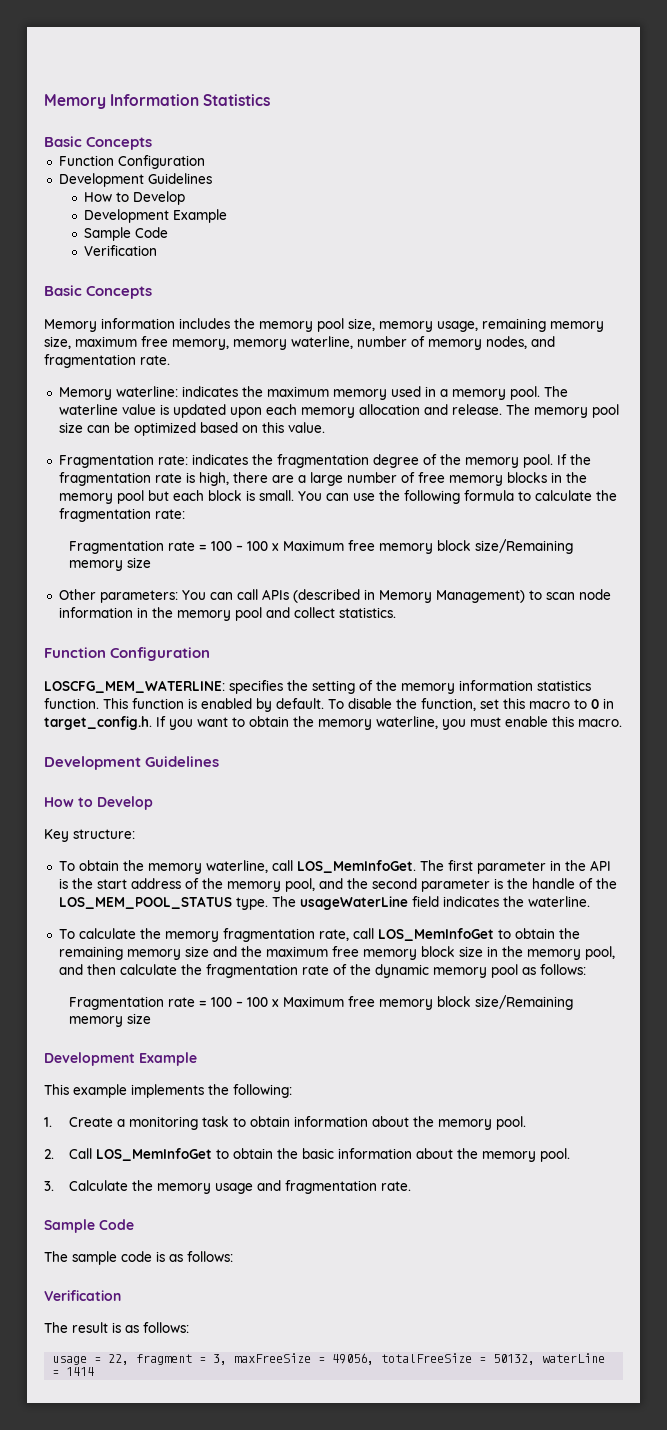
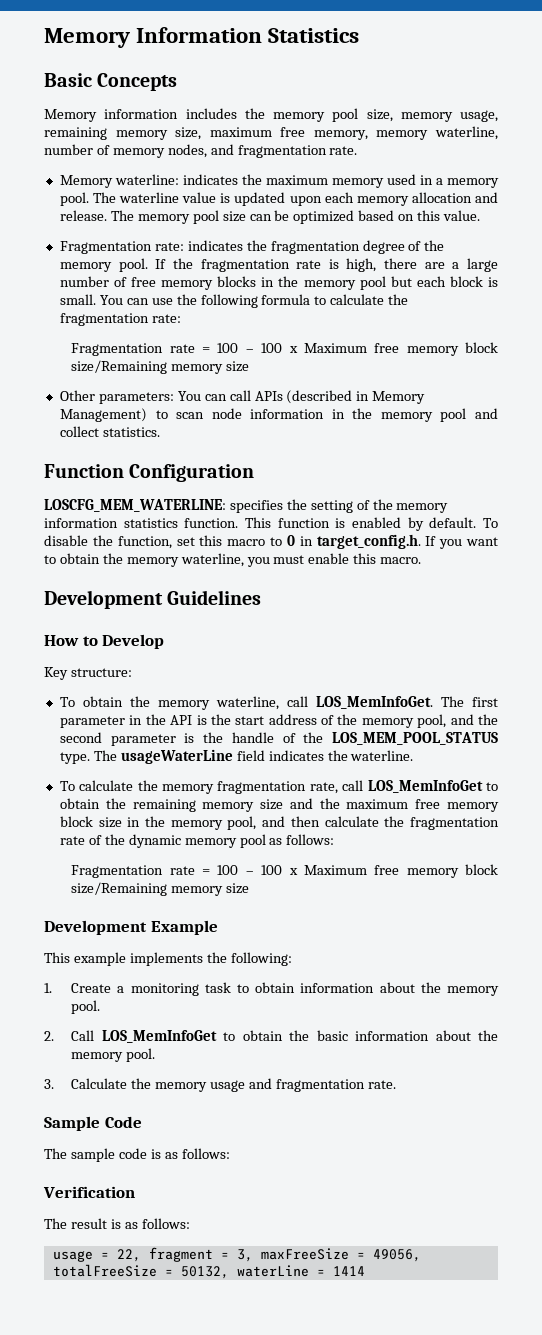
  Memory Information Statistics
- Basic Concepts
- Function Configuration
- Development Guidelines
- How to Develop
- Development Example
- Sample Code
- Verification

